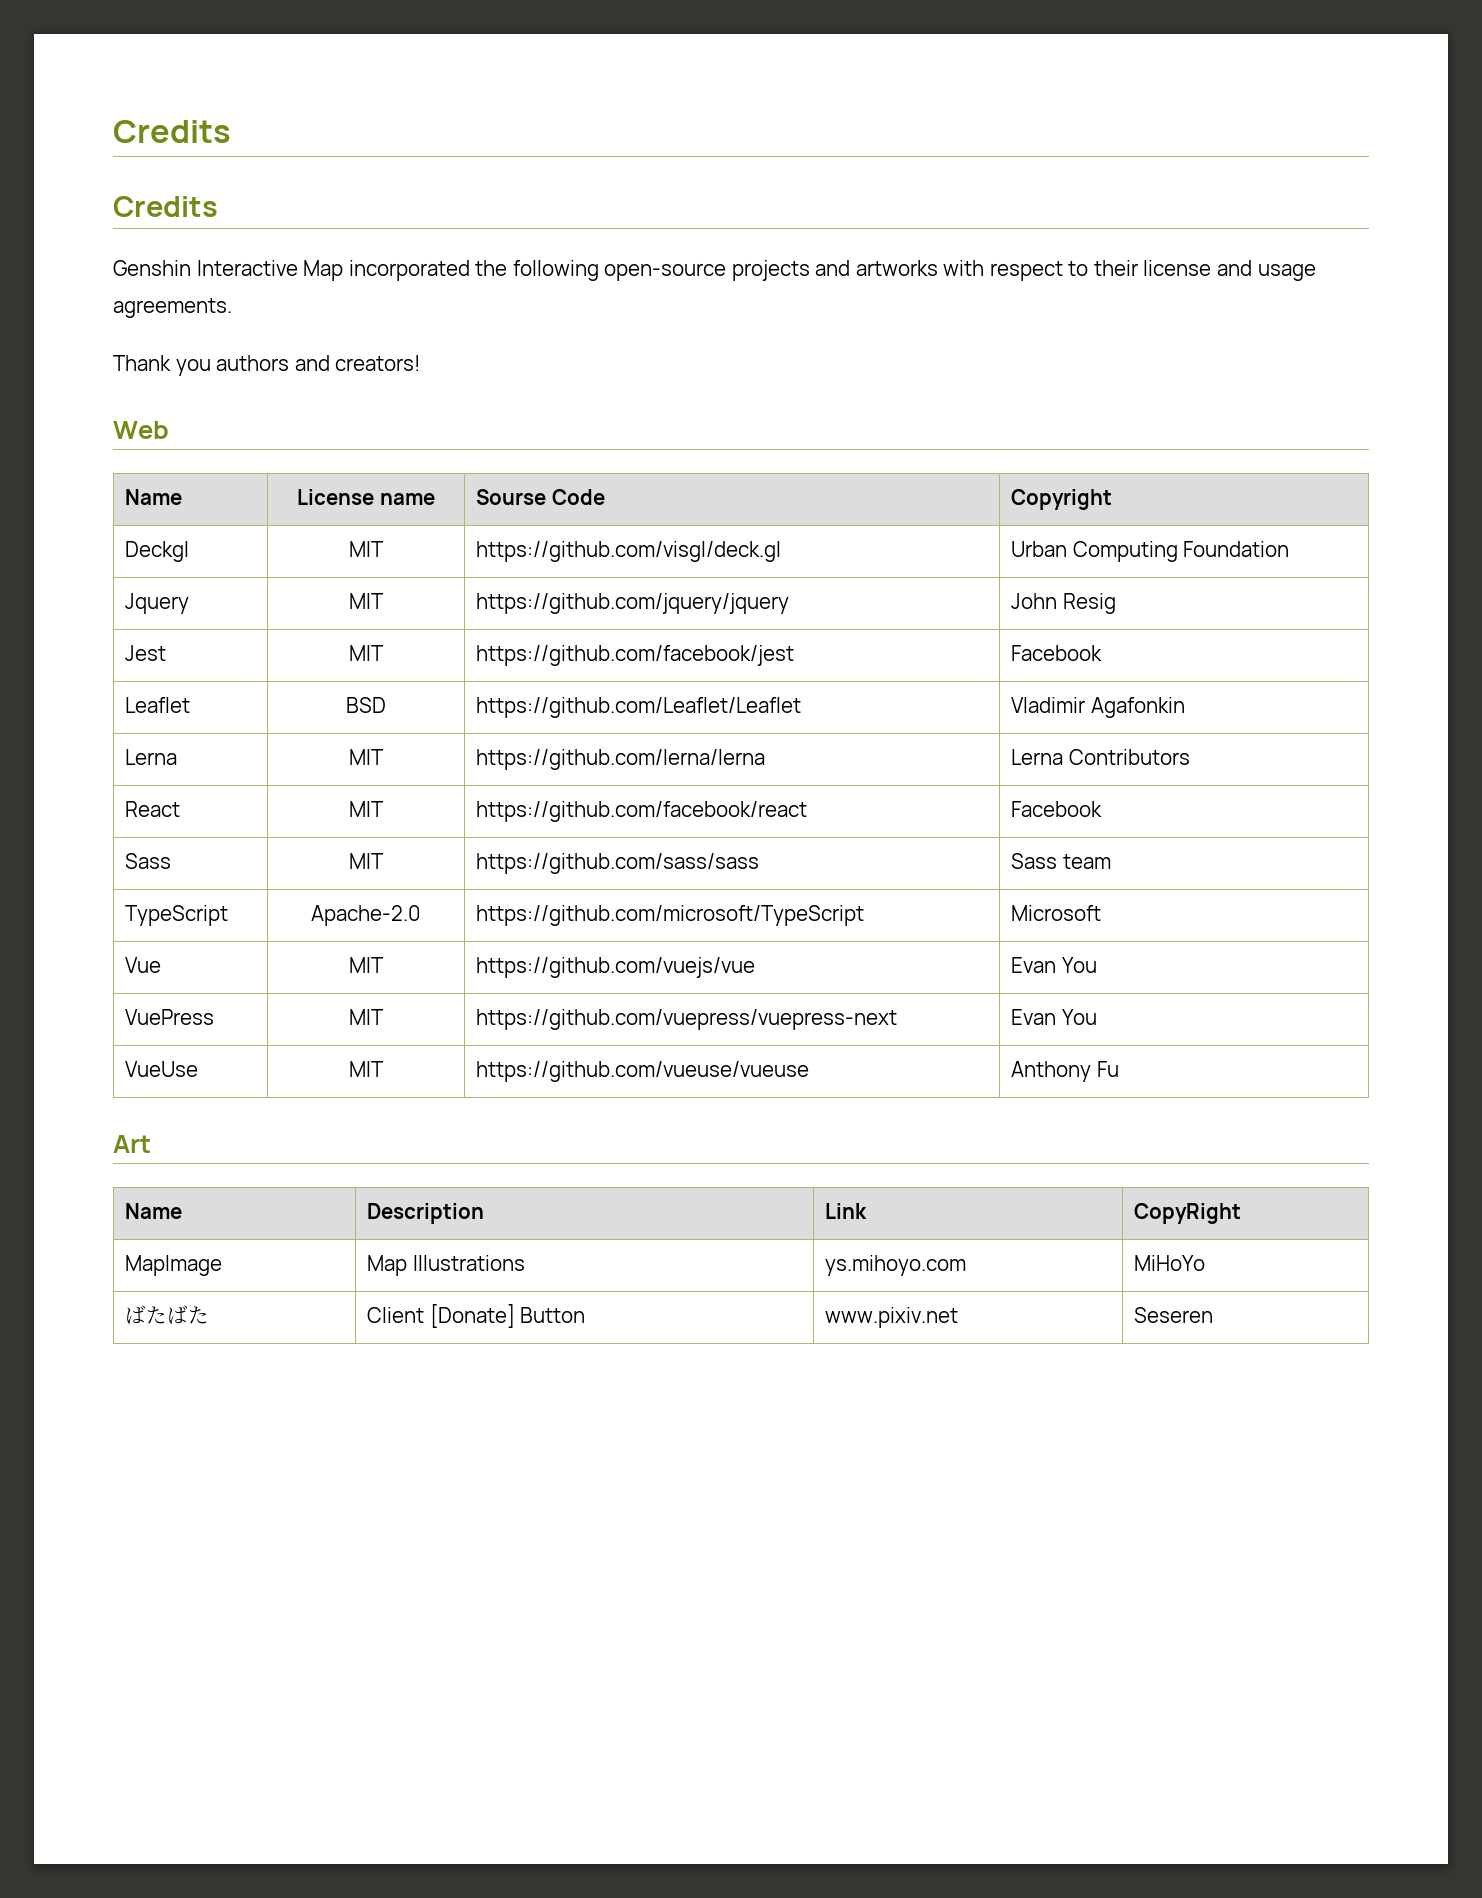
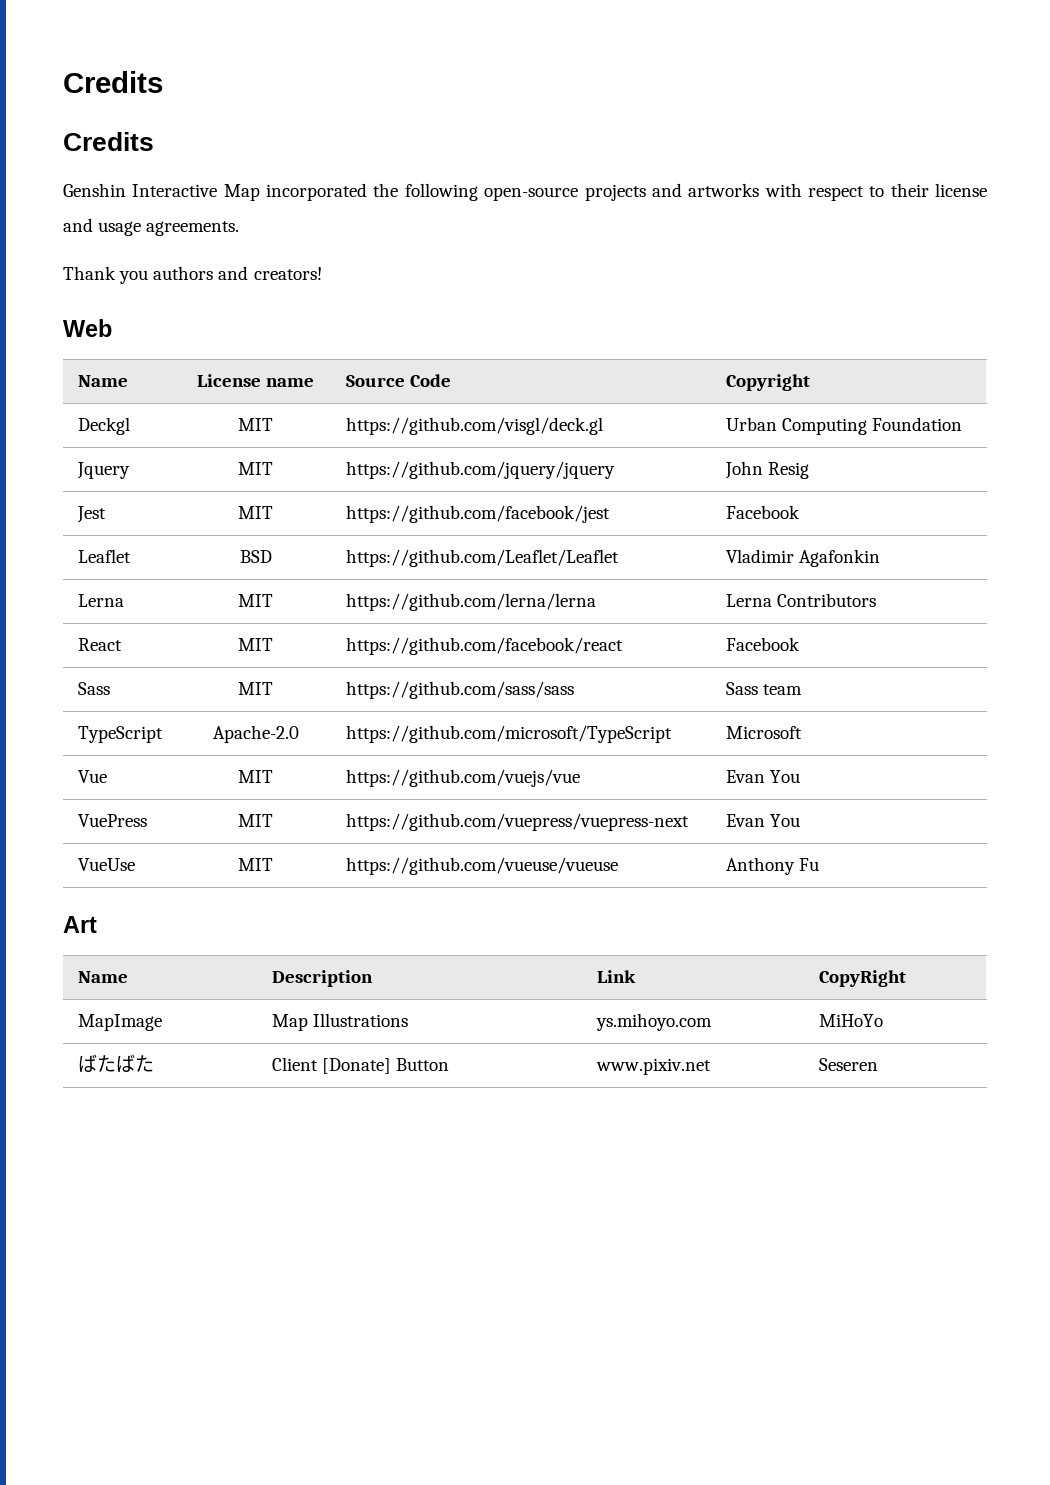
- Name | License name | Sourse Code | Copyright
+ Name | License name | Source Code | Copyright

